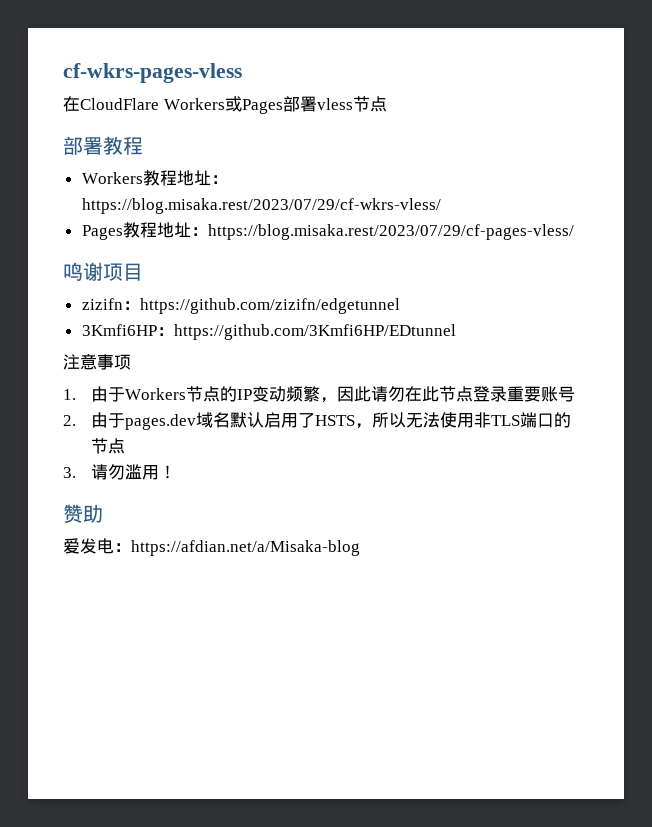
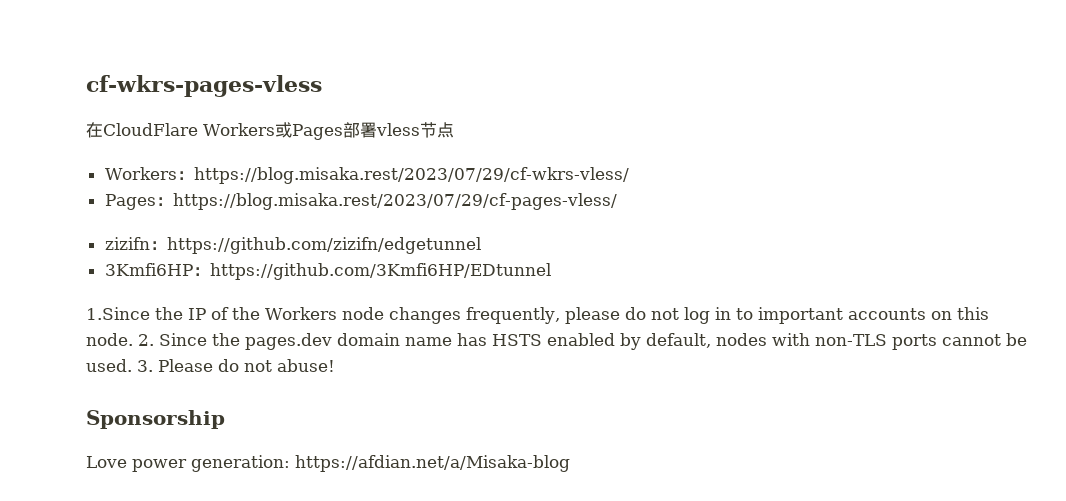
- 部署教程
- Workers教程地址：https://blog.misaka.rest/2023/07/29/cf-wkrs-vless/
+ Workers：https://blog.misaka.rest/2023/07/29/cf-wkrs-vless/
- Pages教程地址：https://blog.misaka.rest/2023/07/29/cf-pages-vless/
+ Pages：https://blog.misaka.rest/2023/07/29/cf-pages-vless/
- 鸣谢项目
- 注意事项
- 1.由于Workers节点的IP变动频繁，因此请勿在此节点登录重要账号
- 2.由于pages.dev域名默认启用了HSTS，所以无法使用非TLS端口的节点
- 3.请勿滥用！
- 赞助
- 爱发电：https://afdian.net/a/Misaka-blog
+ 1.Since the IP of the Workers node changes frequently, please do not log in to important accounts on this node. 2. Since the pages.dev domain name has HSTS enabled by default, nodes with non-TLS ports cannot be used. 3. Please do not abuse!
+ Sponsorship
+ Love power generation: https://afdian.net/a/Misaka-blog

